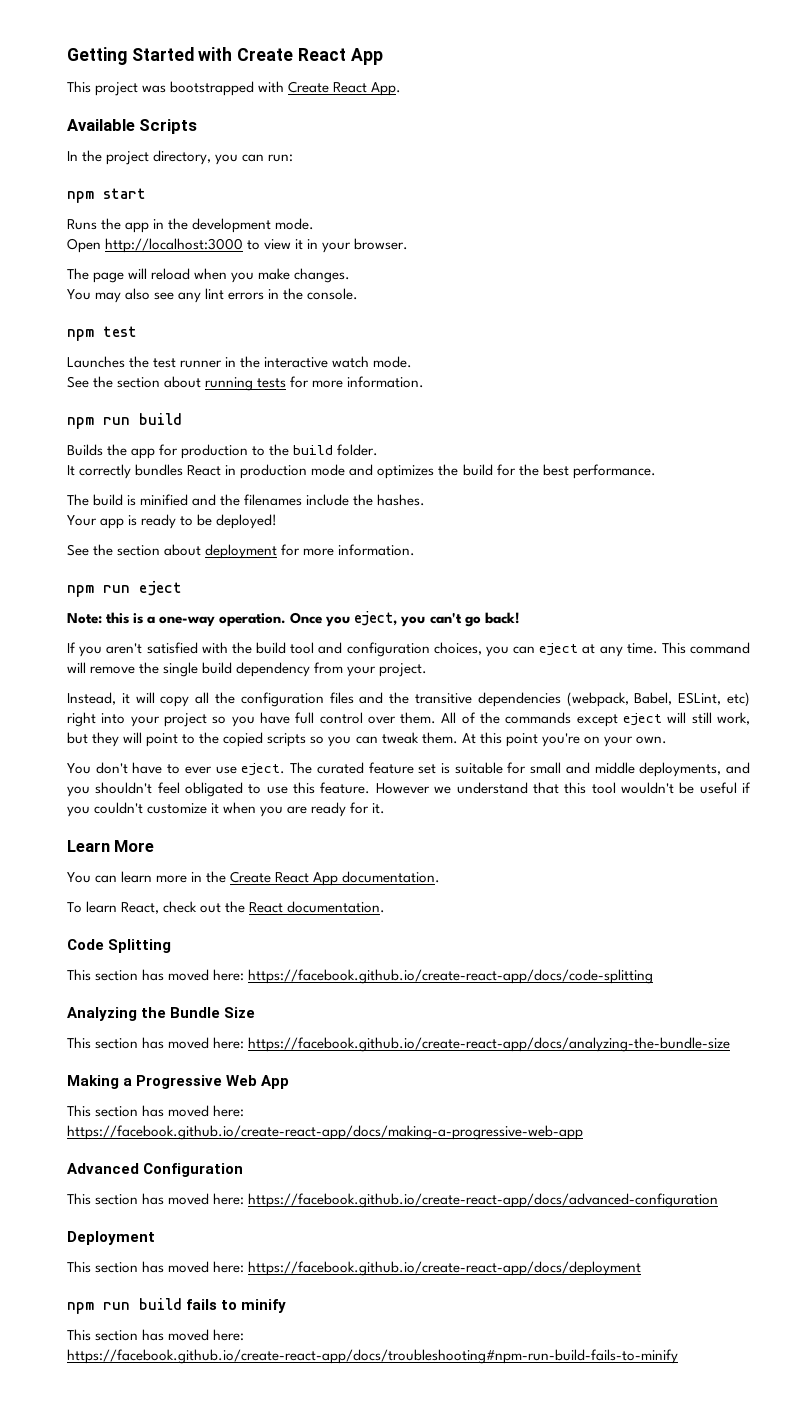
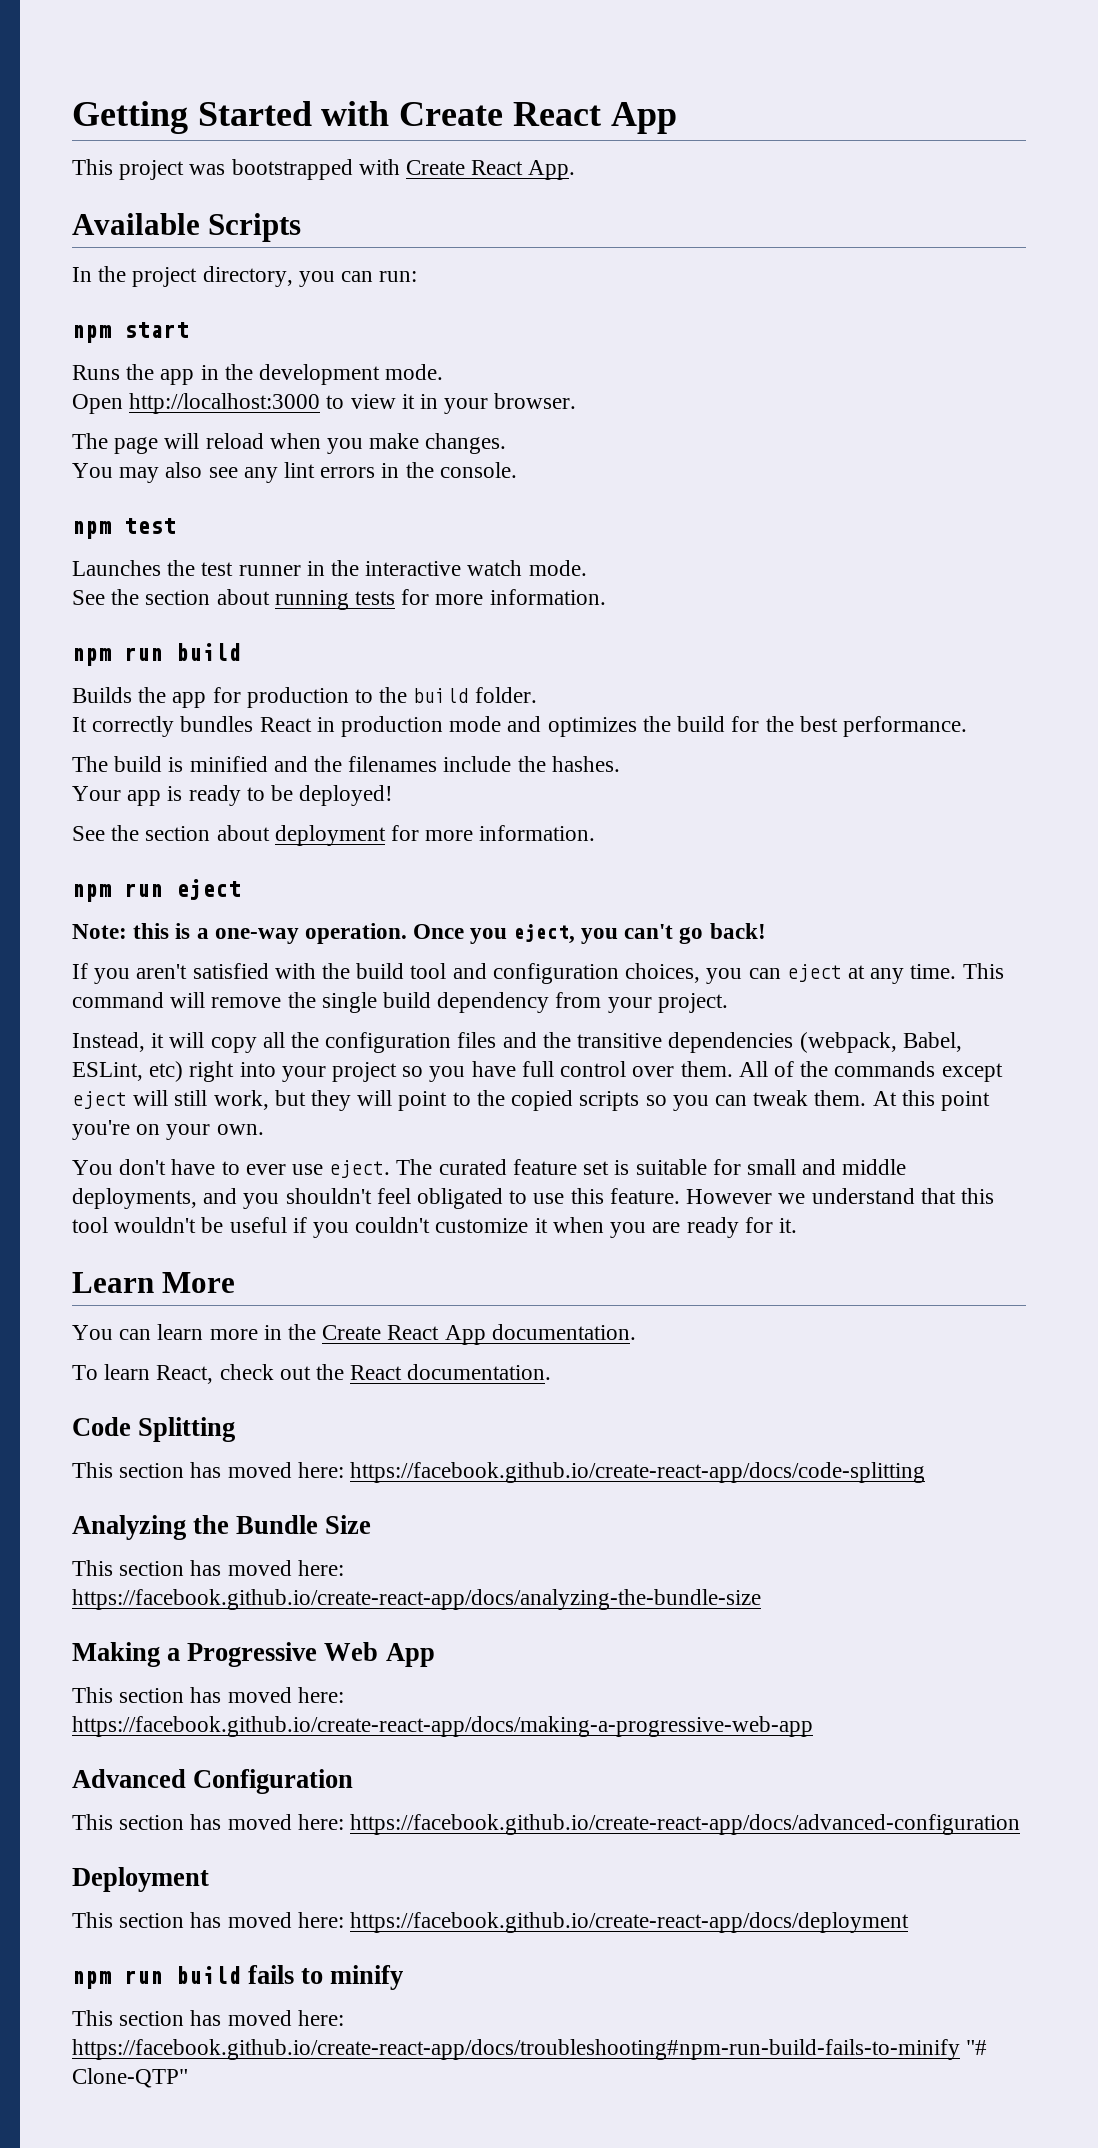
- This section has moved here: https://facebook.github.io/create-react-app/docs/troubleshooting#npm-run-build-fails-to-minify
+ This section has moved here: https://facebook.github.io/create-react-app/docs/troubleshooting#npm-run-build-fails-to-minify "# Clone-QTP"

